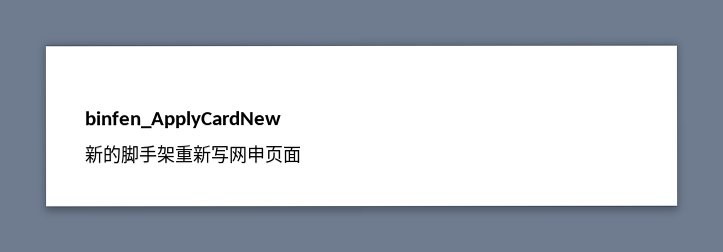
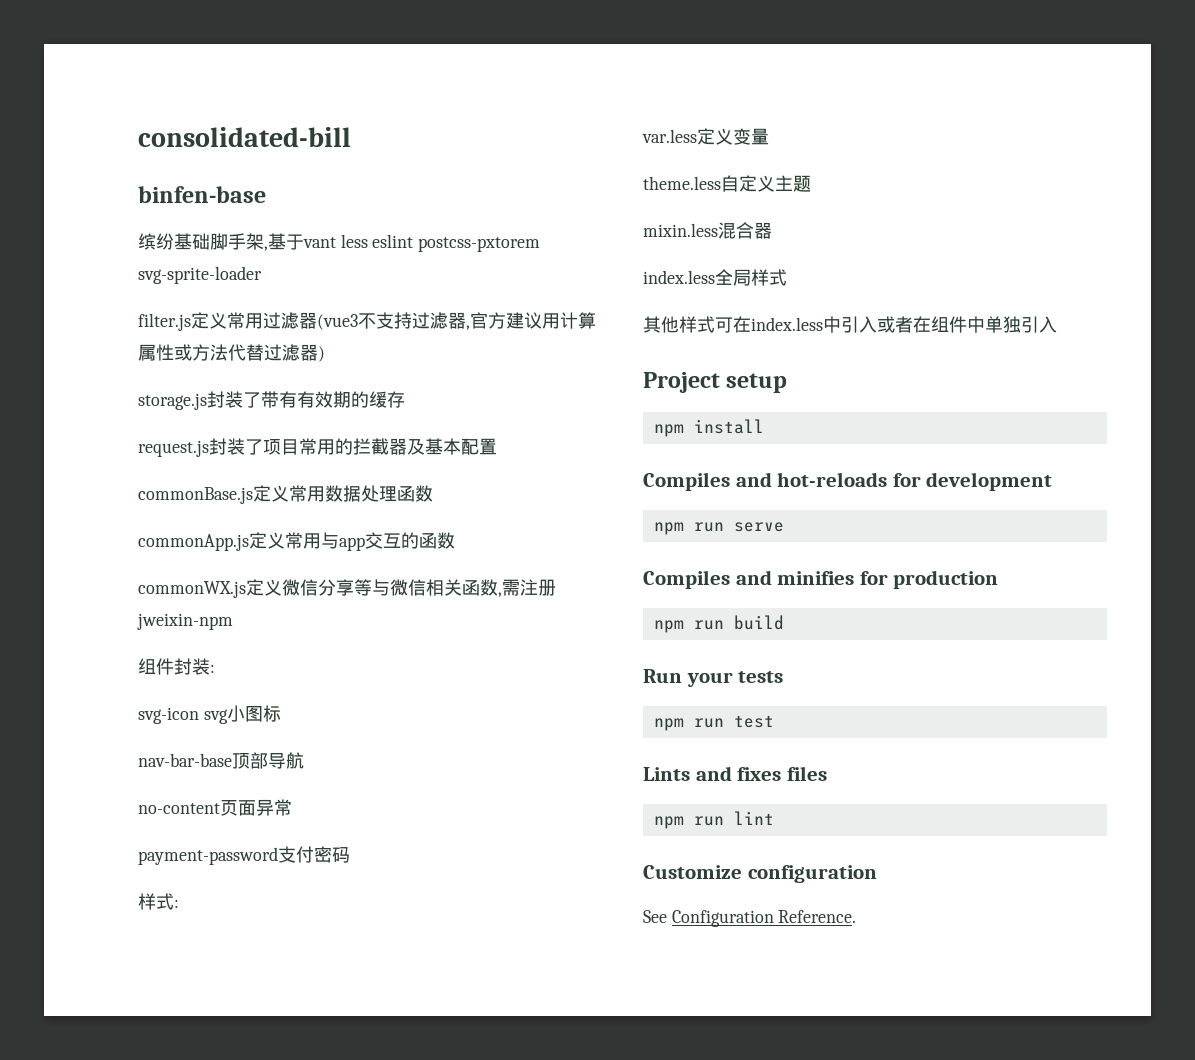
- binfen_ApplyCardNew
- 新的脚手架重新写网申页面
+ consolidated-bill
+ binfen-base
+ 缤纷基础脚手架,基于vant less eslint postcss-pxtorem svg-sprite-loader
+ filter.js定义常用过滤器(vue3不支持过滤器,官方建议用计算属性或方法代替过滤器)
+ storage.js封装了带有有效期的缓存
+ request.js封装了项目常用的拦截器及基本配置
+ commonBase.js定义常用数据处理函数
+ commonApp.js定义常用与app交互的函数
+ commonWX.js定义微信分享等与微信相关函数,需注册jweixin-npm
+ 组件封装:
+ svg-icon svg小图标
+ nav-bar-base顶部导航
+ no-content页面异常
+ payment-password支付密码
+ 样式:
+ var.less定义变量
+ theme.less自定义主题
+ mixin.less混合器
+ index.less全局样式
+ 其他样式可在index.less中引入或者在组件中单独引入
+ Project setup
+ npm install
+ Compiles and hot-reloads for development
+ npm run serve
+ Compiles and minifies for production
+ npm run build
+ Run your tests
+ npm run test
+ Lints and fixes files
+ npm run lint
+ Customize configuration
+ See Configuration Reference.

